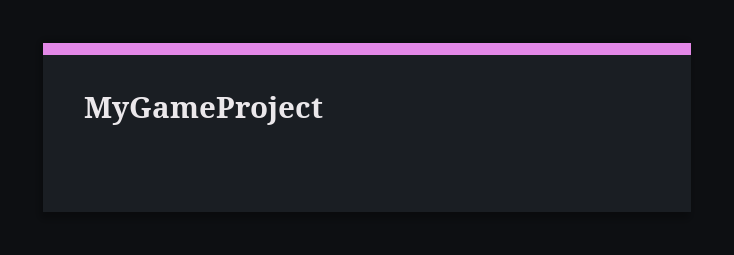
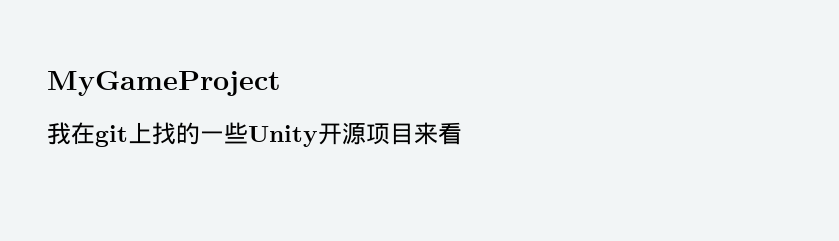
+ 我在git上找的一些Unity开源项目来看

